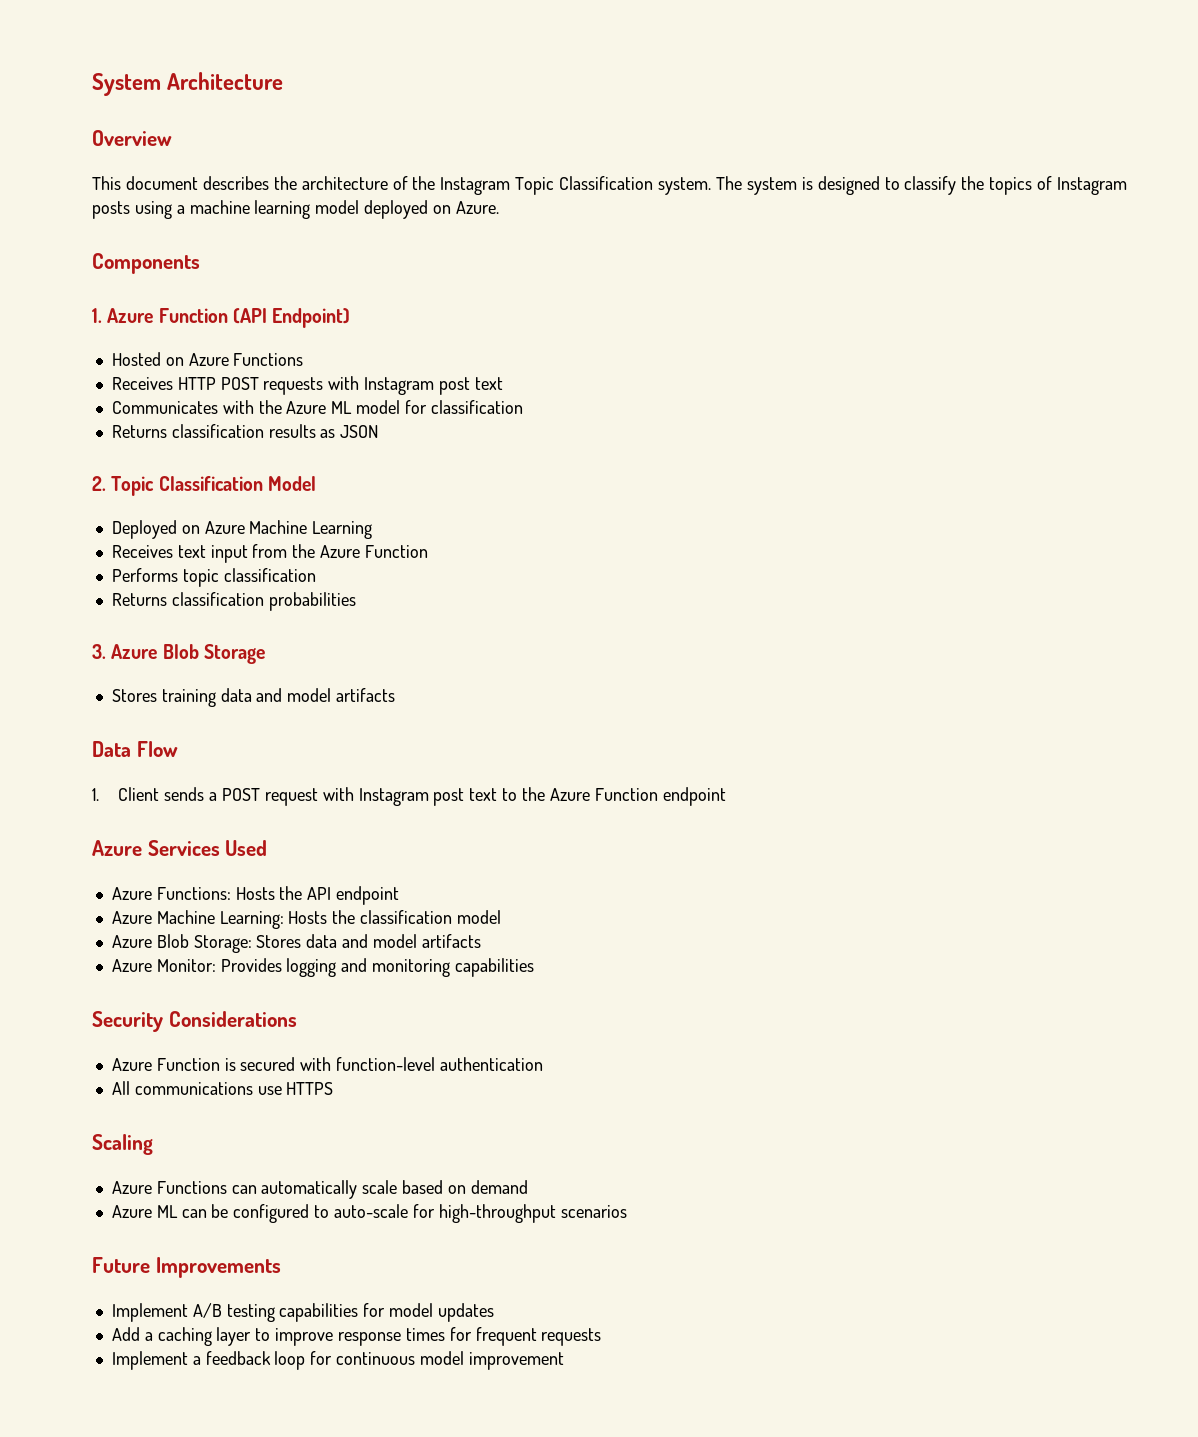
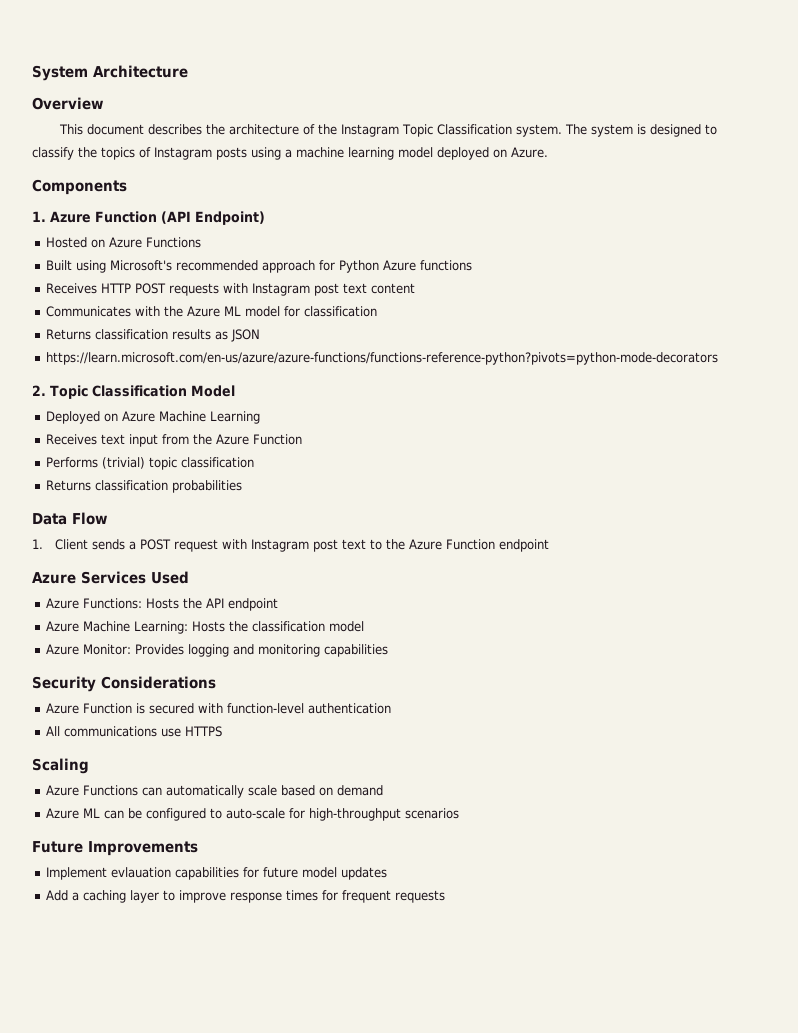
+ Built using Microsoft's recommended approach for Python Azure functions
- Receives HTTP POST requests with Instagram post text
+ Receives HTTP POST requests with Instagram post text content
+ https://learn.microsoft.com/en-us/azure/azure-functions/functions-reference-python?pivots=python-mode-decorators
- Performs topic classification
+ Performs (trivial) topic classification
- 3. Azure Blob Storage
- Stores training data and model artifacts
- Azure Blob Storage: Stores data and model artifacts
- Implement A/B testing capabilities for model updates
+ Implement evlauation capabilities for future model updates
- Implement a feedback loop for continuous model improvement

